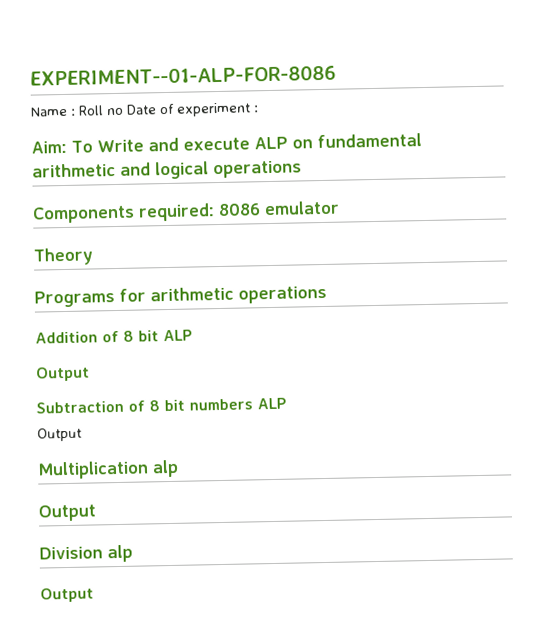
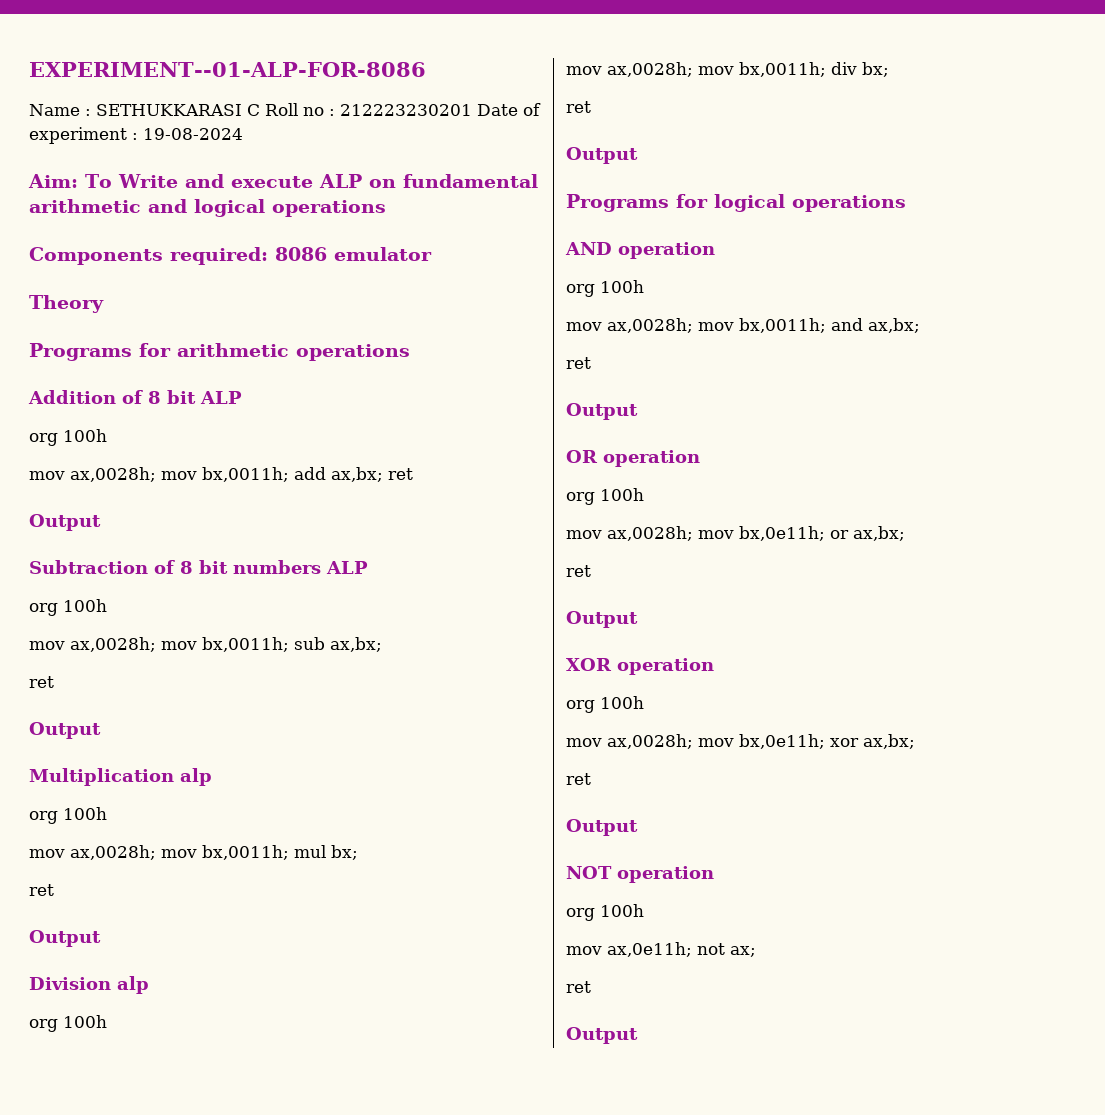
- Name : Roll no Date of experiment :
+ Name : SETHUKKARASI C Roll no : 212223230201 Date of experiment : 19-08-2024
  Addition of 8 bit ALP
+ org 100h
+ mov ax,0028h; mov bx,0011h; add ax,bx; ret
  Subtraction of 8 bit numbers ALP
+ org 100h
+ mov ax,0028h; mov bx,0011h; sub ax,bx;
+ ret
  Output
  Multiplication alp
+ org 100h
+ mov ax,0028h; mov bx,0011h; mul bx;
+ ret
  Output
  Division alp
+ org 100h
+ mov ax,0028h; mov bx,0011h; div bx;
+ ret
+ Output
+ Programs for logical operations
+ AND operation
+ org 100h
+ mov ax,0028h; mov bx,0011h; and ax,bx;
+ ret
+ Output
+ OR operation
+ org 100h
+ mov ax,0028h; mov bx,0e11h; or ax,bx;
+ ret
+ Output
+ XOR operation
+ org 100h
+ mov ax,0028h; mov bx,0e11h; xor ax,bx;
+ ret
+ Output
+ NOT operation
+ org 100h
+ mov ax,0e11h; not ax;
+ ret

